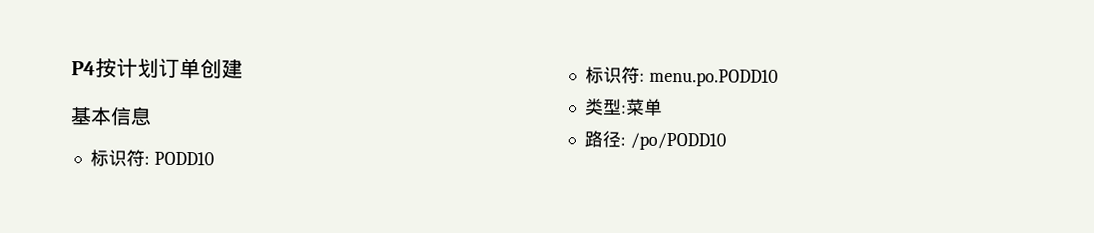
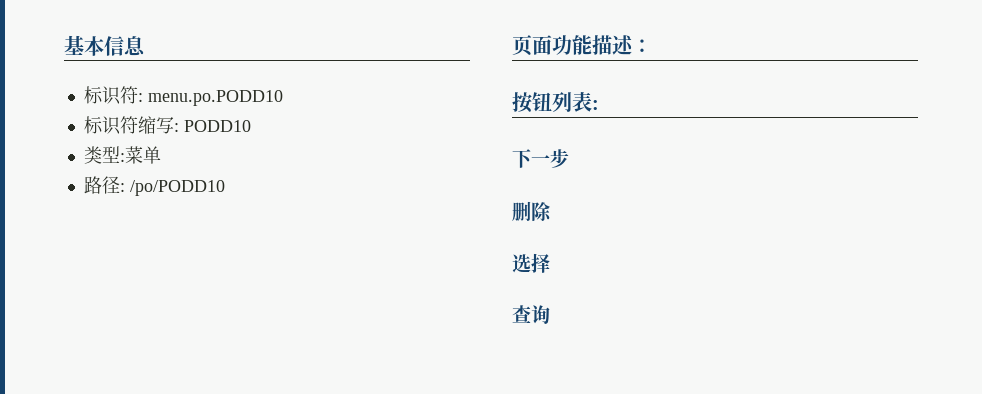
- P4按计划订单创建
- 标识符: PODD10
  标识符: menu.po.PODD10
+ 标识符缩写: PODD10
+ 页面功能描述：
+ 按钮列表:
+ 下一步
+ 删除
+ 选择
+ 查询

